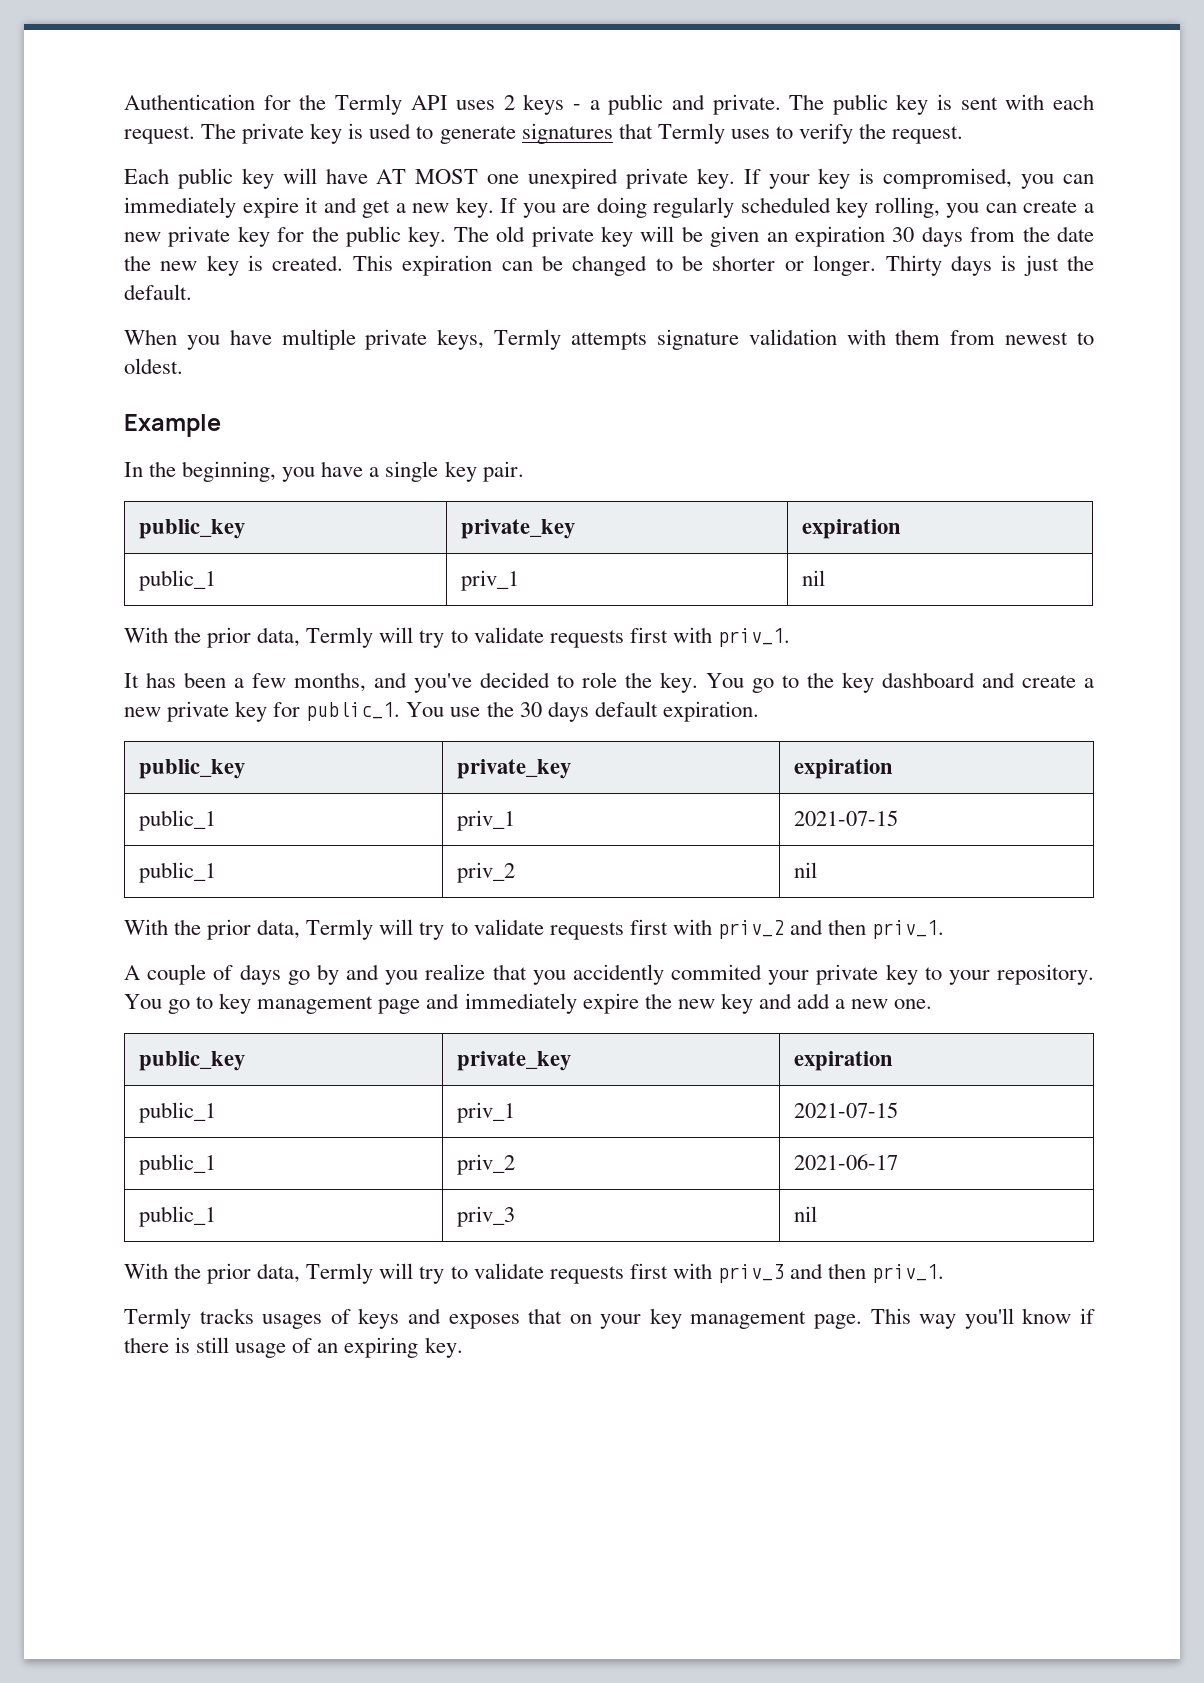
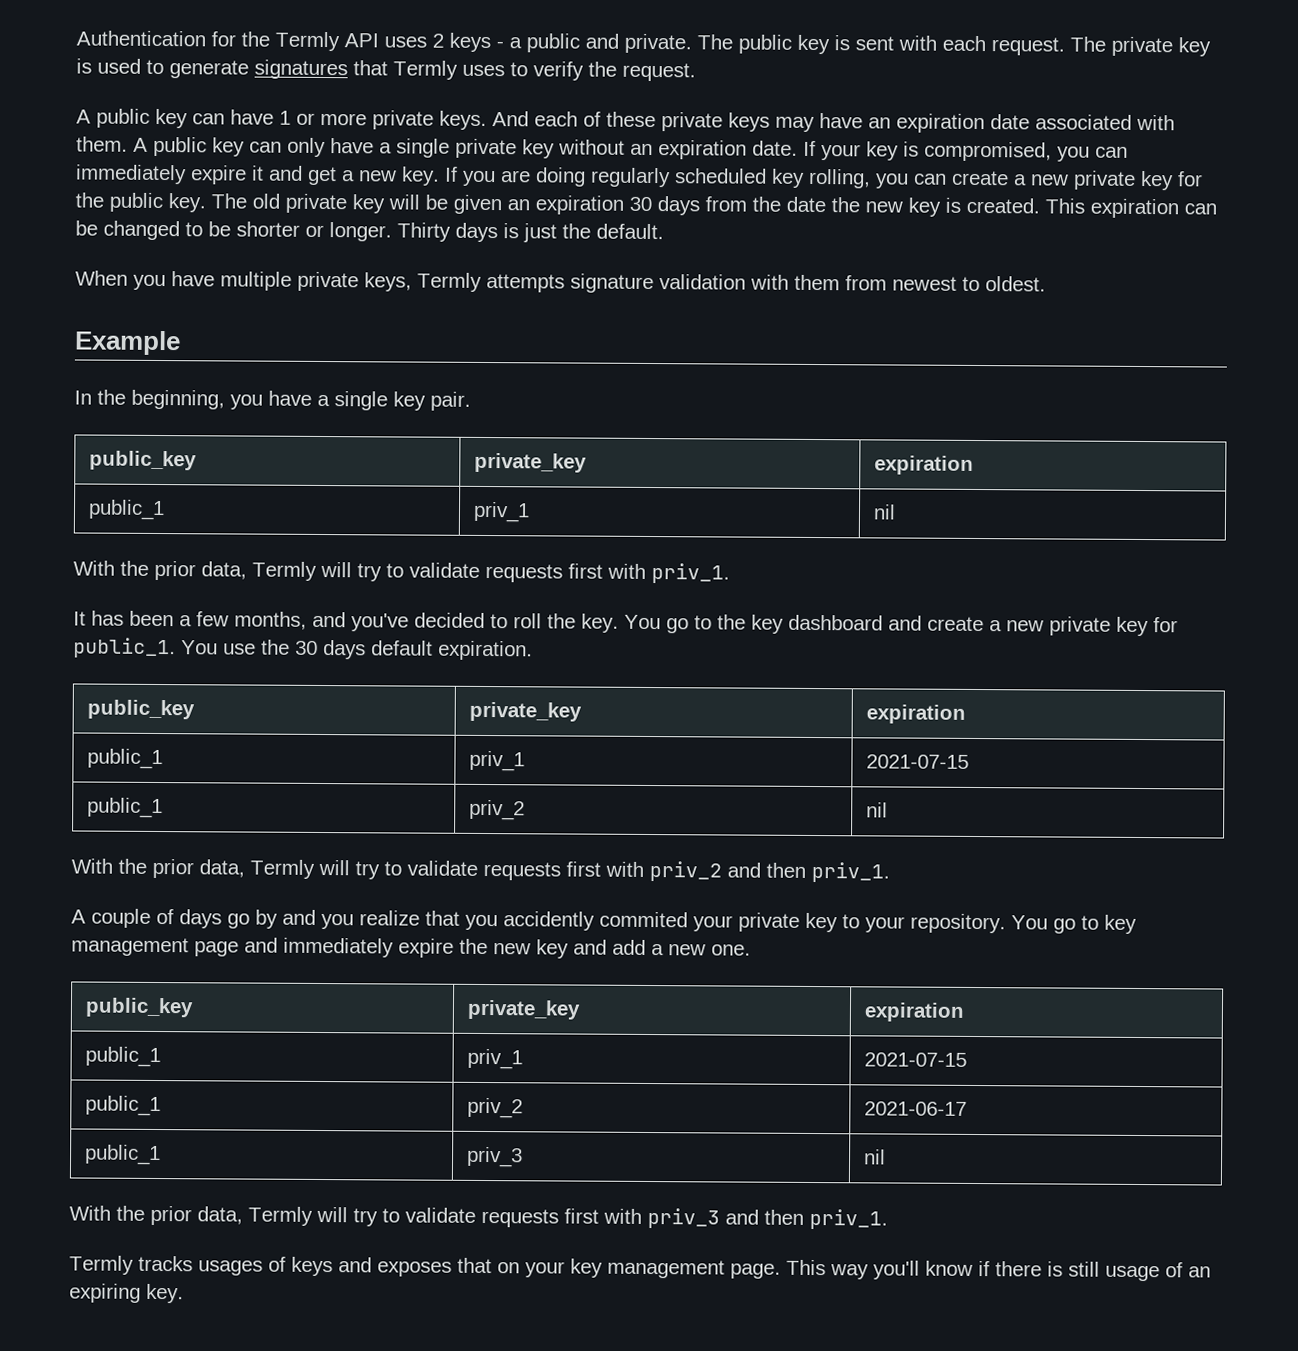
- Each public key will have AT MOST one unexpired private key.
+ A public key can have 1 or more private keys. And each of these private keys may have an expiration date associated with them. A public key can only have a single private key without an expiration date.
- It has been a few months, and you've decided to role the key.
+ It has been a few months, and you've decided to roll the key.

